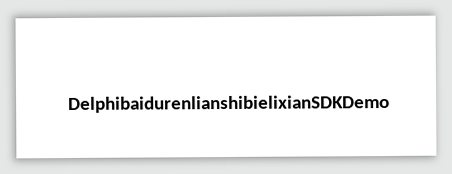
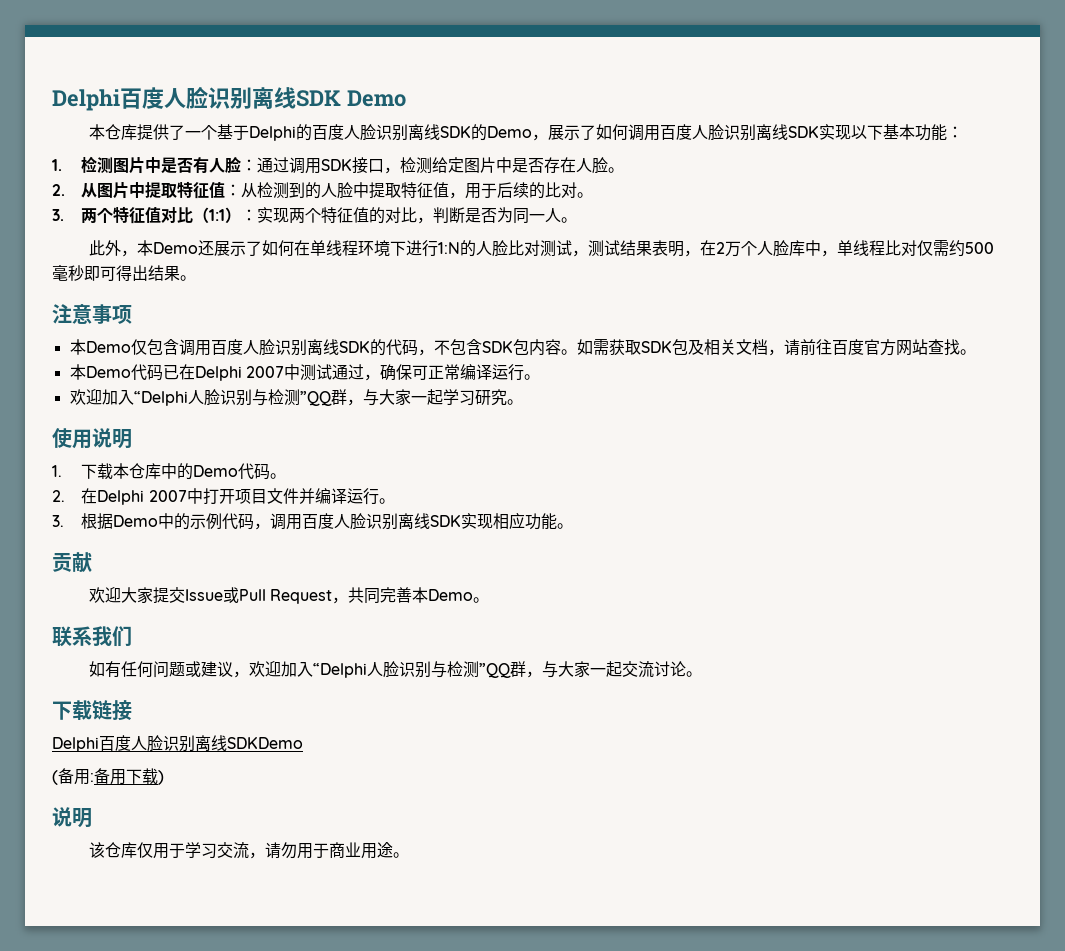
- DelphibaidurenlianshibielixianSDKDemo
+ Delphi百度人脸识别离线SDK Demo
+ 本仓库提供了一个基于Delphi的百度人脸识别离线SDK的Demo，展示了如何调用百度人脸识别离线SDK实现以下基本功能：
+ 1.检测图片中是否有人脸：通过调用SDK接口，检测给定图片中是否存在人脸。
+ 2.从图片中提取特征值：从检测到的人脸中提取特征值，用于后续的比对。
+ 3.两个特征值对比（1:1）：实现两个特征值的对比，判断是否为同一人。
+ 此外，本Demo还展示了如何在单线程环境下进行1:N的人脸比对测试，测试结果表明，在2万个人脸库中，单线程比对仅需约500毫秒即可得出结果。
+ 注意事项
+ 本Demo仅包含调用百度人脸识别离线SDK的代码，不包含SDK包内容。如需获取SDK包及相关文档，请前往百度官方网站查找。
+ 本Demo代码已在Delphi 2007中测试通过，确保可正常编译运行。
+ 欢迎加入“Delphi人脸识别与检测”QQ群，与大家一起学习研究。
+ 使用说明
+ 1.下载本仓库中的Demo代码。
+ 2.在Delphi 2007中打开项目文件并编译运行。
+ 3.根据Demo中的示例代码，调用百度人脸识别离线SDK实现相应功能。
+ 贡献
+ 欢迎大家提交Issue或Pull Request，共同完善本Demo。
+ 联系我们
+ 如有任何问题或建议，欢迎加入“Delphi人脸识别与检测”QQ群，与大家一起交流讨论。
+ 下载链接
+ Delphi百度人脸识别离线SDKDemo
+ (备用:备用下载)
+ 说明
+ 该仓库仅用于学习交流，请勿用于商业用途。

